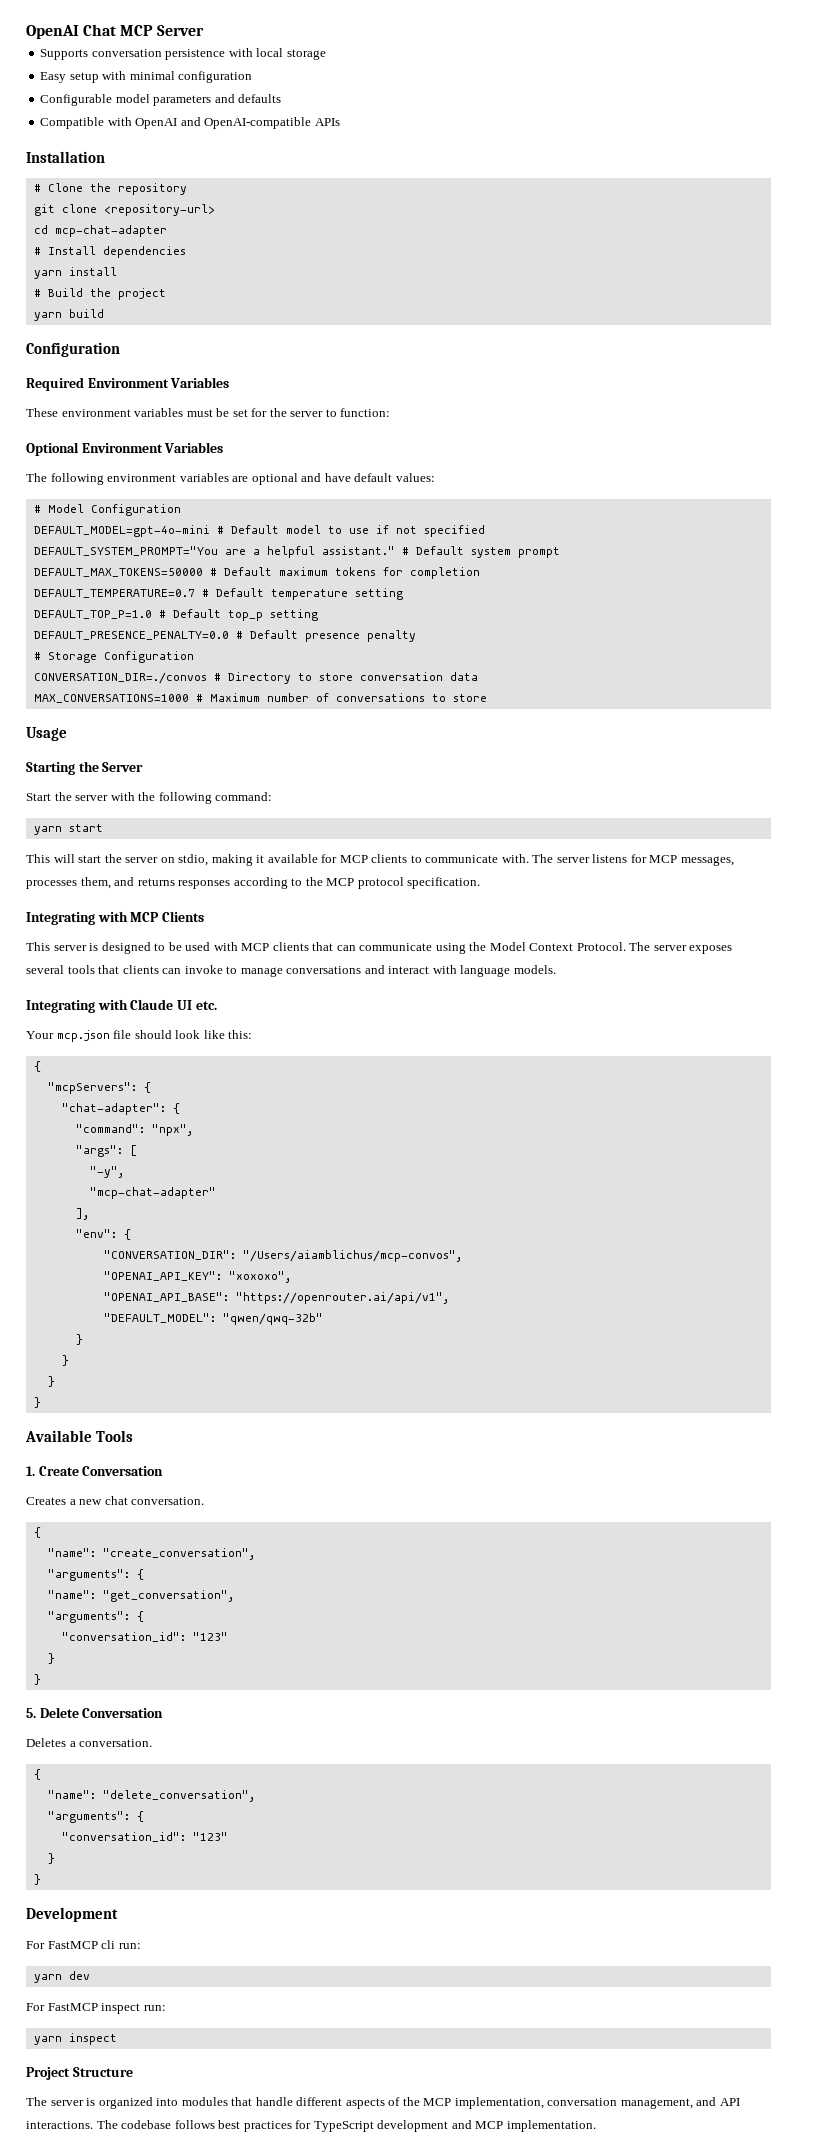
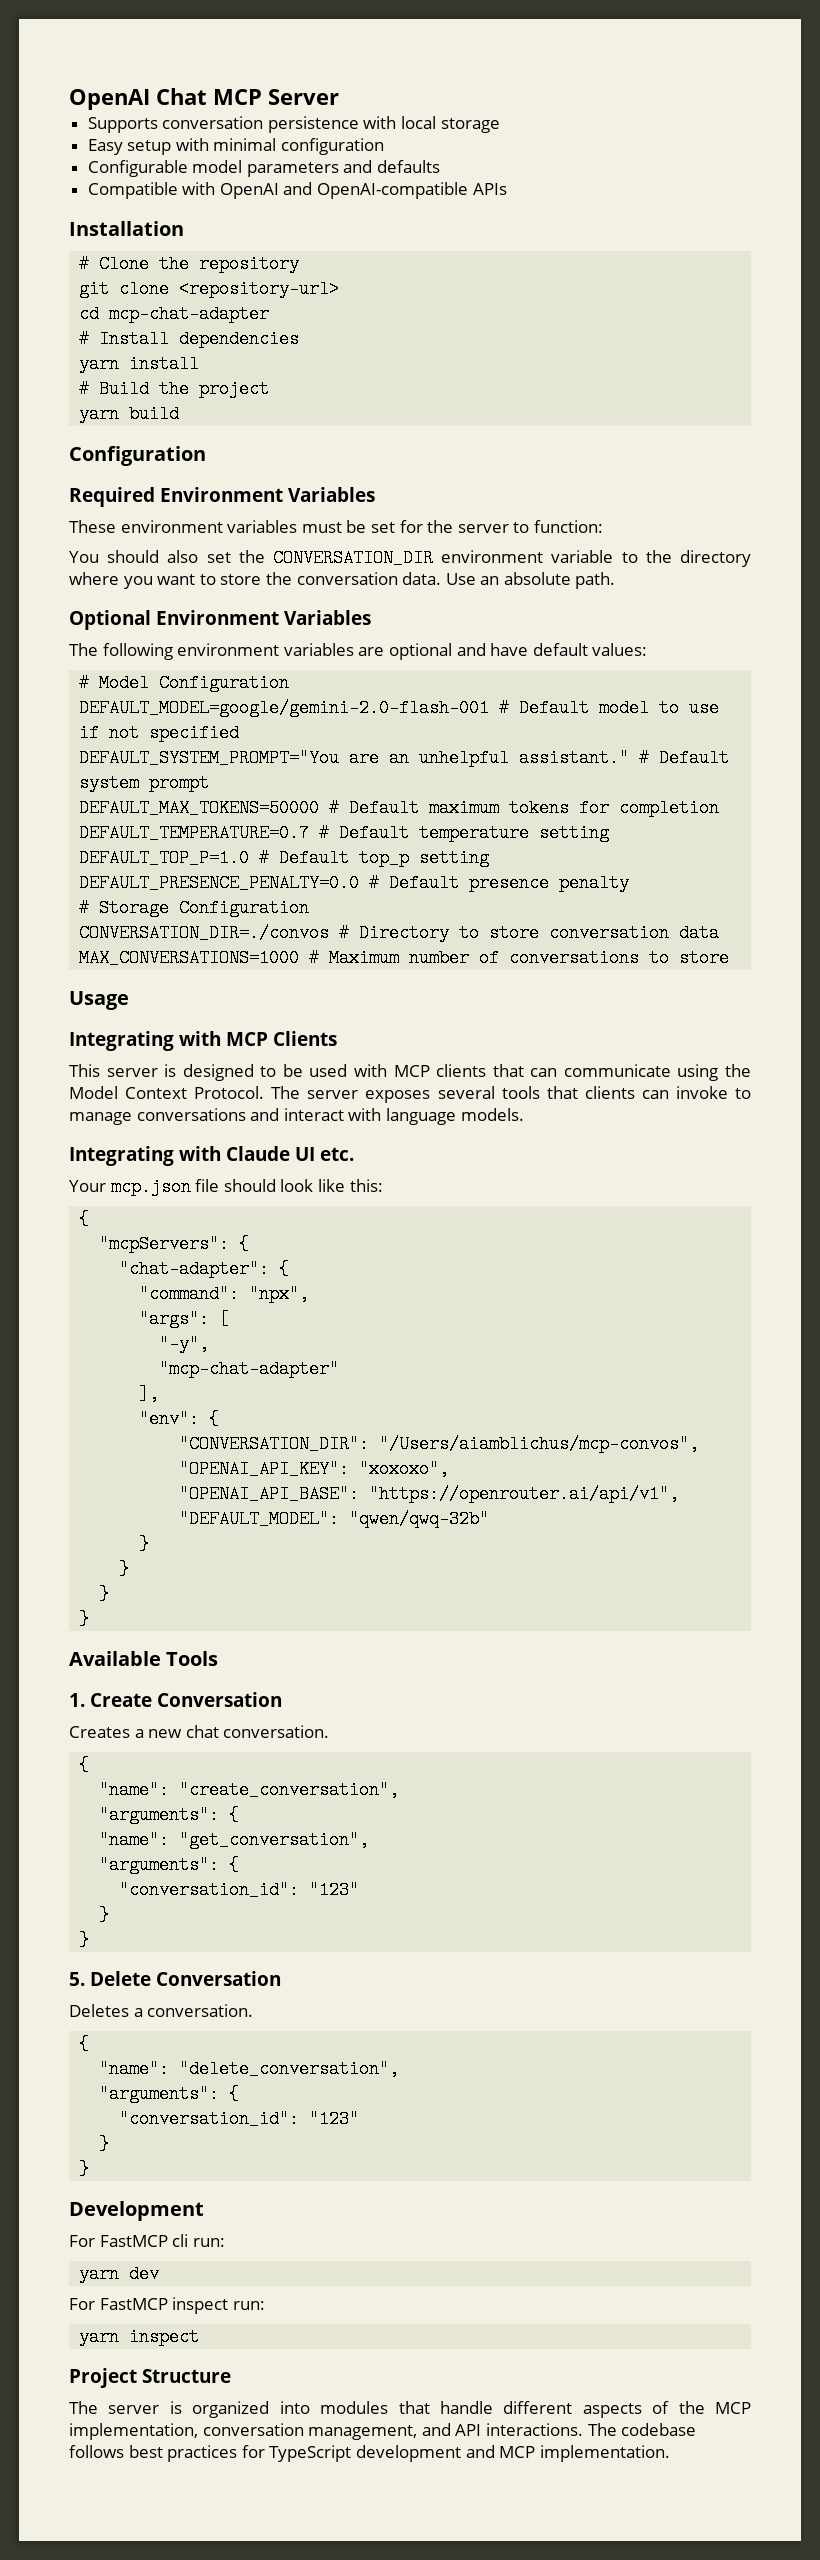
+ You should also set the CONVERSATION_DIR environment variable to the directory where you want to store the conversation data. Use an absolute path.
- DEFAULT_MODEL=gpt-4o-mini # Default model to use if not specified
+ DEFAULT_MODEL=google/gemini-2.0-flash-001 # Default model to use if not specified
- DEFAULT_SYSTEM_PROMPT="You are a helpful assistant."
+ DEFAULT_SYSTEM_PROMPT="You are an unhelpful assistant."
- Starting the Server
- Start the server with the following command:
- yarn start
- This will start the server on stdio, making it available for MCP clients to communicate with. The server listens for MCP messages, processes them, and returns responses according to the MCP protocol specification.

